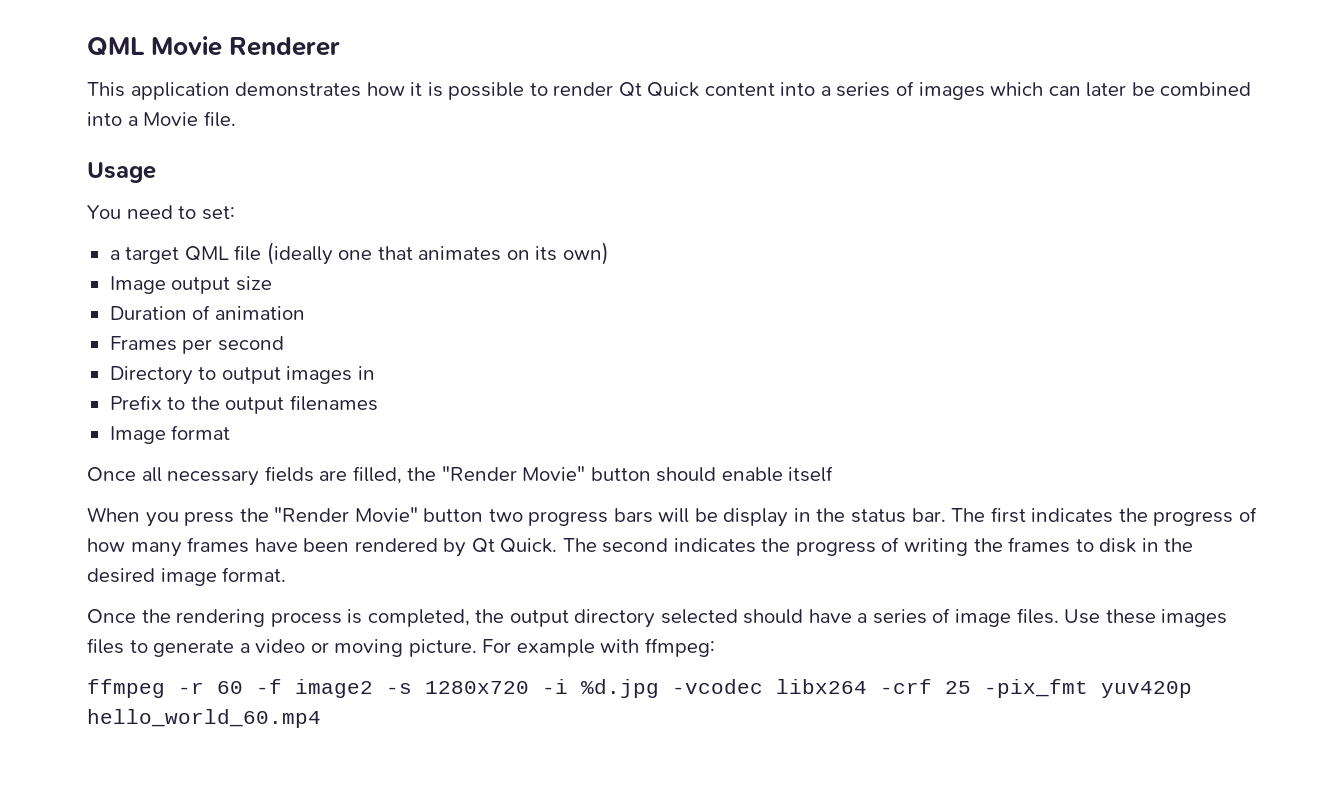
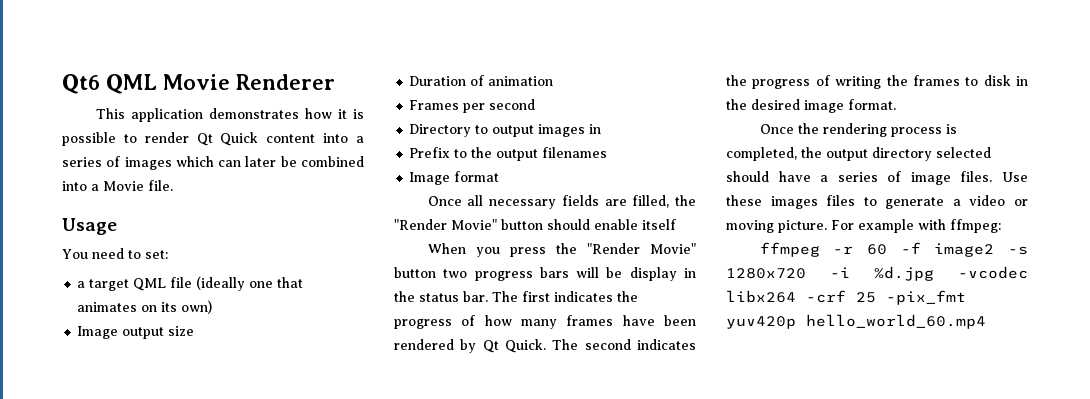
- QML Movie Renderer
+ Qt6 QML Movie Renderer

